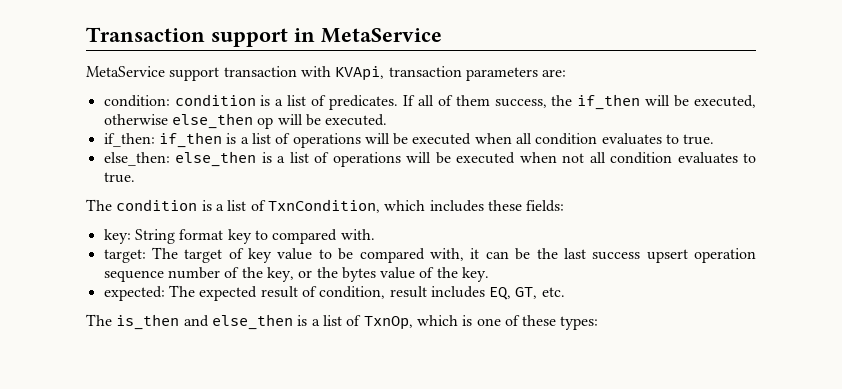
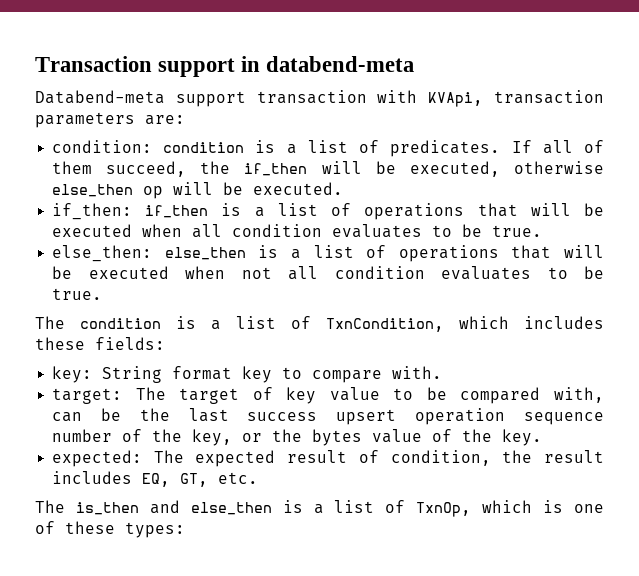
- Transaction support in MetaService
- MetaService support transaction with KVApi, transaction parameters are:
+ Transaction support in databend-meta
+ Databend-meta support transaction with KVApi, transaction parameters are:
- If all of them success, the if_then will be executed, otherwise else_then op will be executed.
+ If all of them succeed, the if_then will be executed, otherwise else_then op will be executed.
- if_then: if_then is a list of operations will be executed when all condition evaluates to true.
+ if_then: if_then is a list of operations that will be executed when all condition evaluates to be true.
- else_then: else_then is a list of operations will be executed when not all condition evaluates to true.
+ else_then: else_then is a list of operations that will be executed when not all condition evaluates to be true.
- key: String format key to compared with.
+ key: String format key to compare with.
- target: The target of key value to be compared with, it can be the last success upsert operation sequence number of the key, or the bytes value of the key.
+ target: The target of key value to be compared with, can be the last success upsert operation sequence number of the key, or the bytes value of the key.
- expected: The expected result of condition, result includes EQ, GT, etc.
+ expected: The expected result of condition, the result includes EQ, GT, etc.

